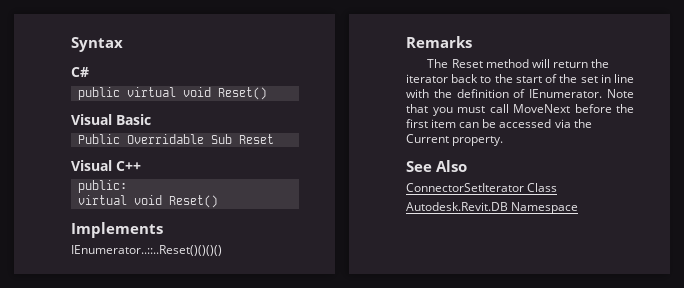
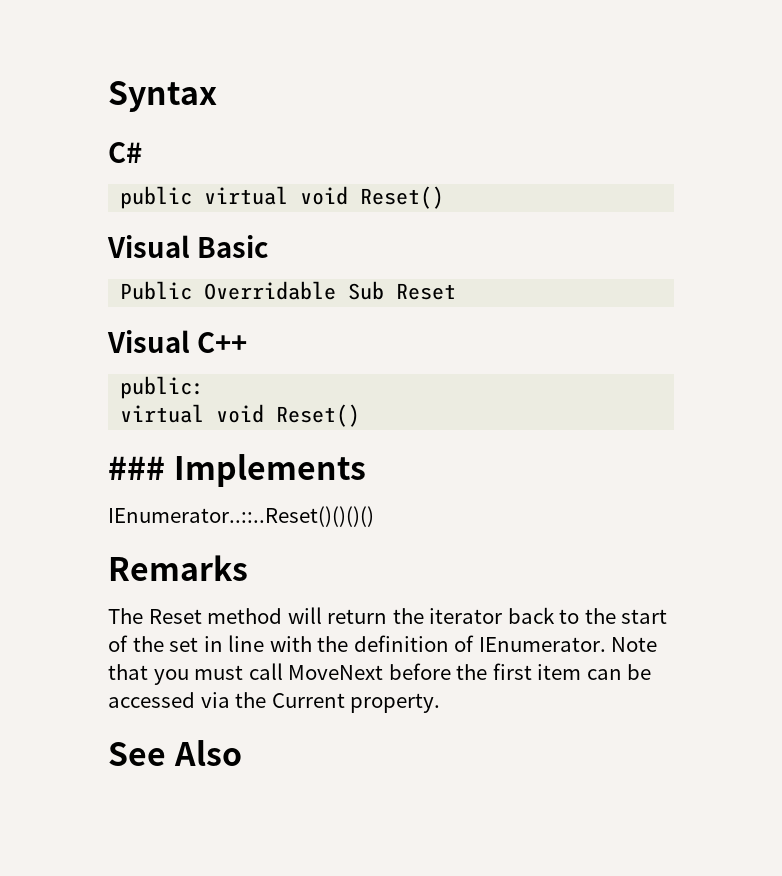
- Implements
+ ### Implements
- ConnectorSetIterator Class
- Autodesk.Revit.DB Namespace

